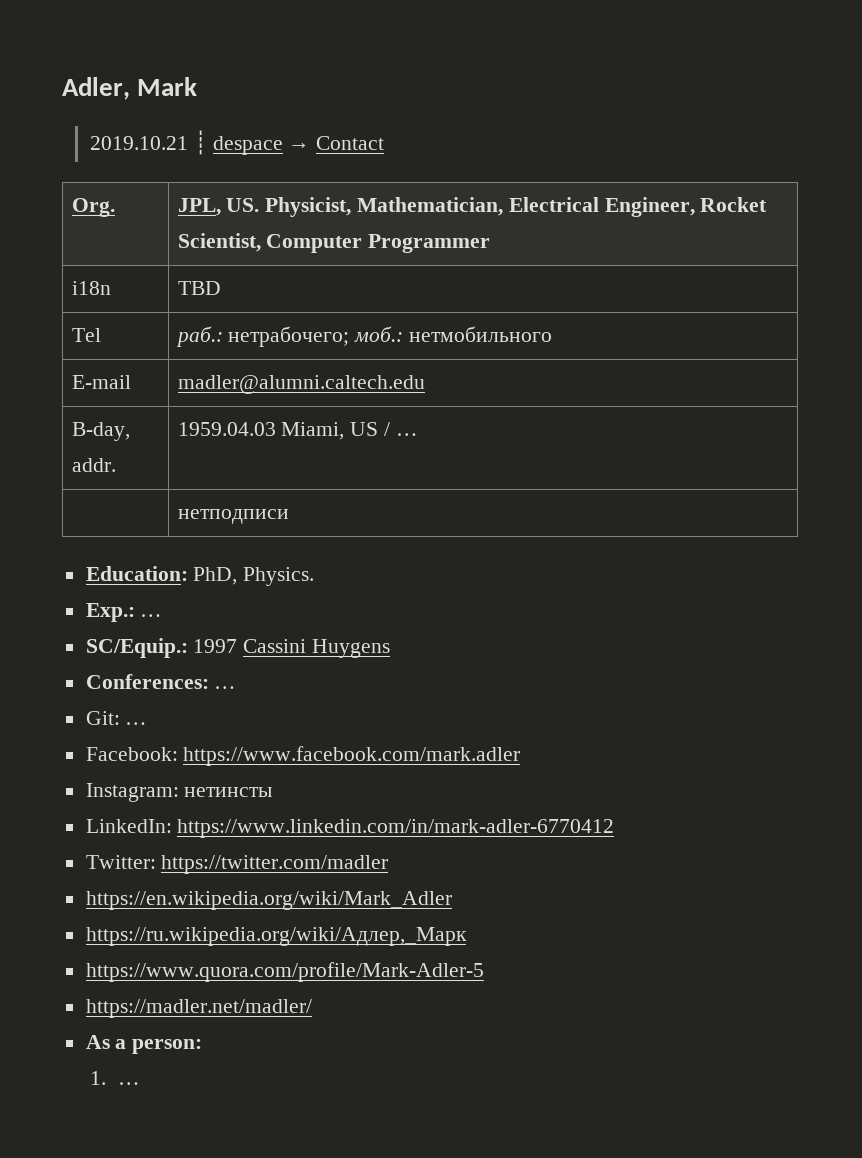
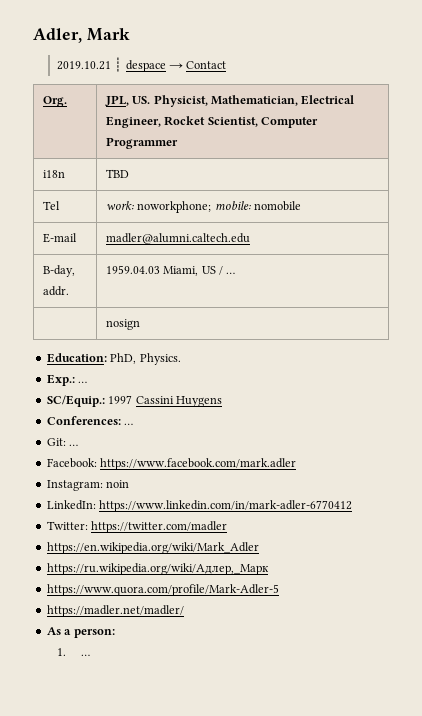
- Tel | раб.: нетрабочего; моб.: нетмобильного
+ Tel | work: noworkphone; mobile: nomobile
- | нетподписи
+ | nosign
- Instagram: нетинсты
+ Instagram: noin

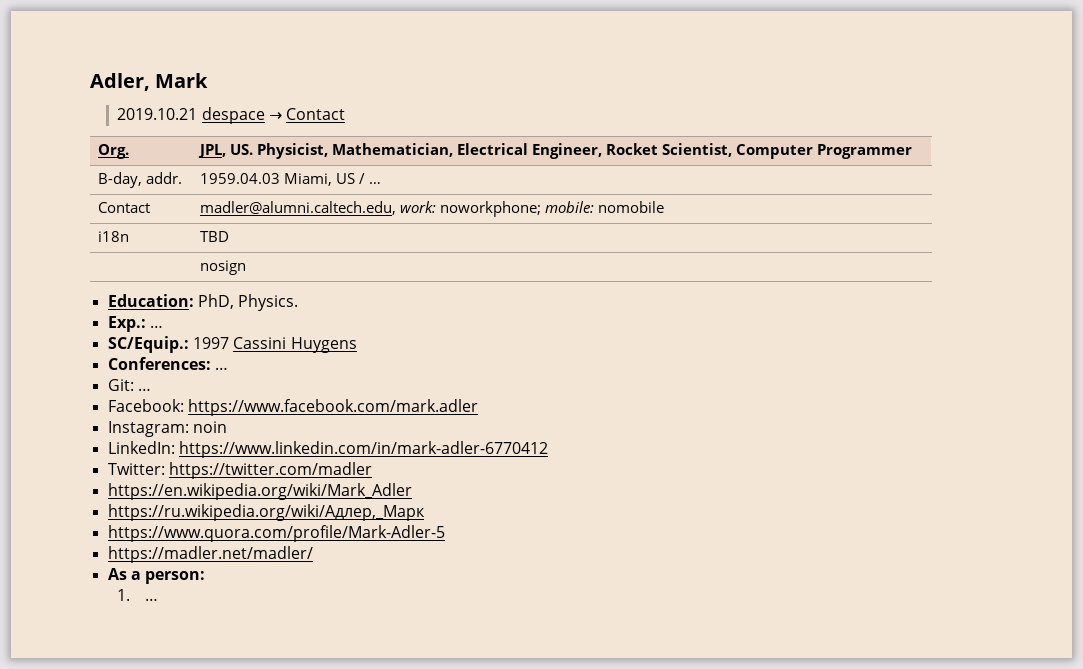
- 2019.10.21 ┊ despace → Contact
+ 2019.10.21 despace → Contact
- i18n | TBD
- Tel | work: noworkphone; mobile: nomobile
- E‑mail | madler@alumni.caltech.edu
+ Contact | madler@alumni.caltech.edu, work: noworkphone; mobile: nomobile
+ i18n | TBD

